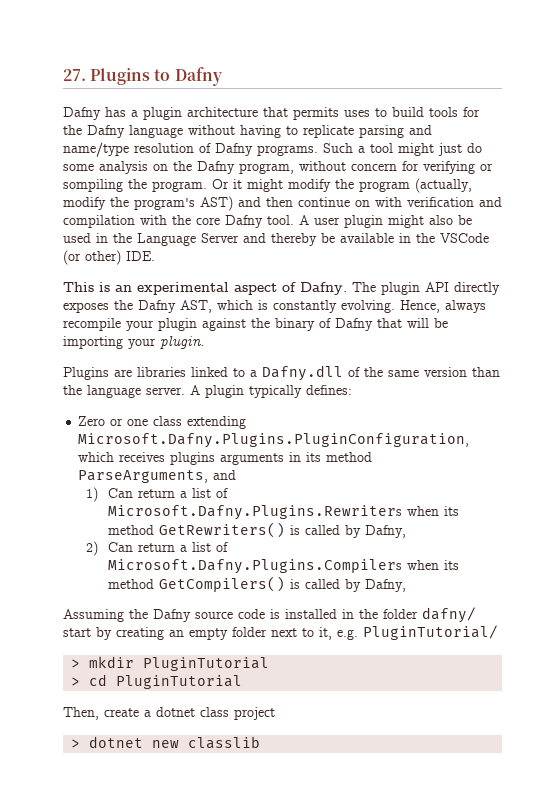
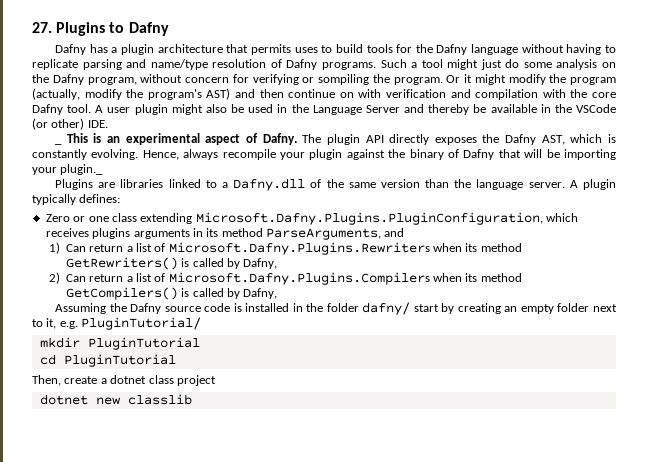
- This is an experimental aspect of Dafny.
+ _ This is an experimental aspect of Dafny.
- Hence, always recompile your plugin against the binary of Dafny that will be importing your plugin.
+ Hence, always recompile your plugin against the binary of Dafny that will be importing your plugin._
- > mkdir PluginTutorial
+ mkdir PluginTutorial
- > cd PluginTutorial
+ cd PluginTutorial
- > dotnet new classlib
+ dotnet new classlib

